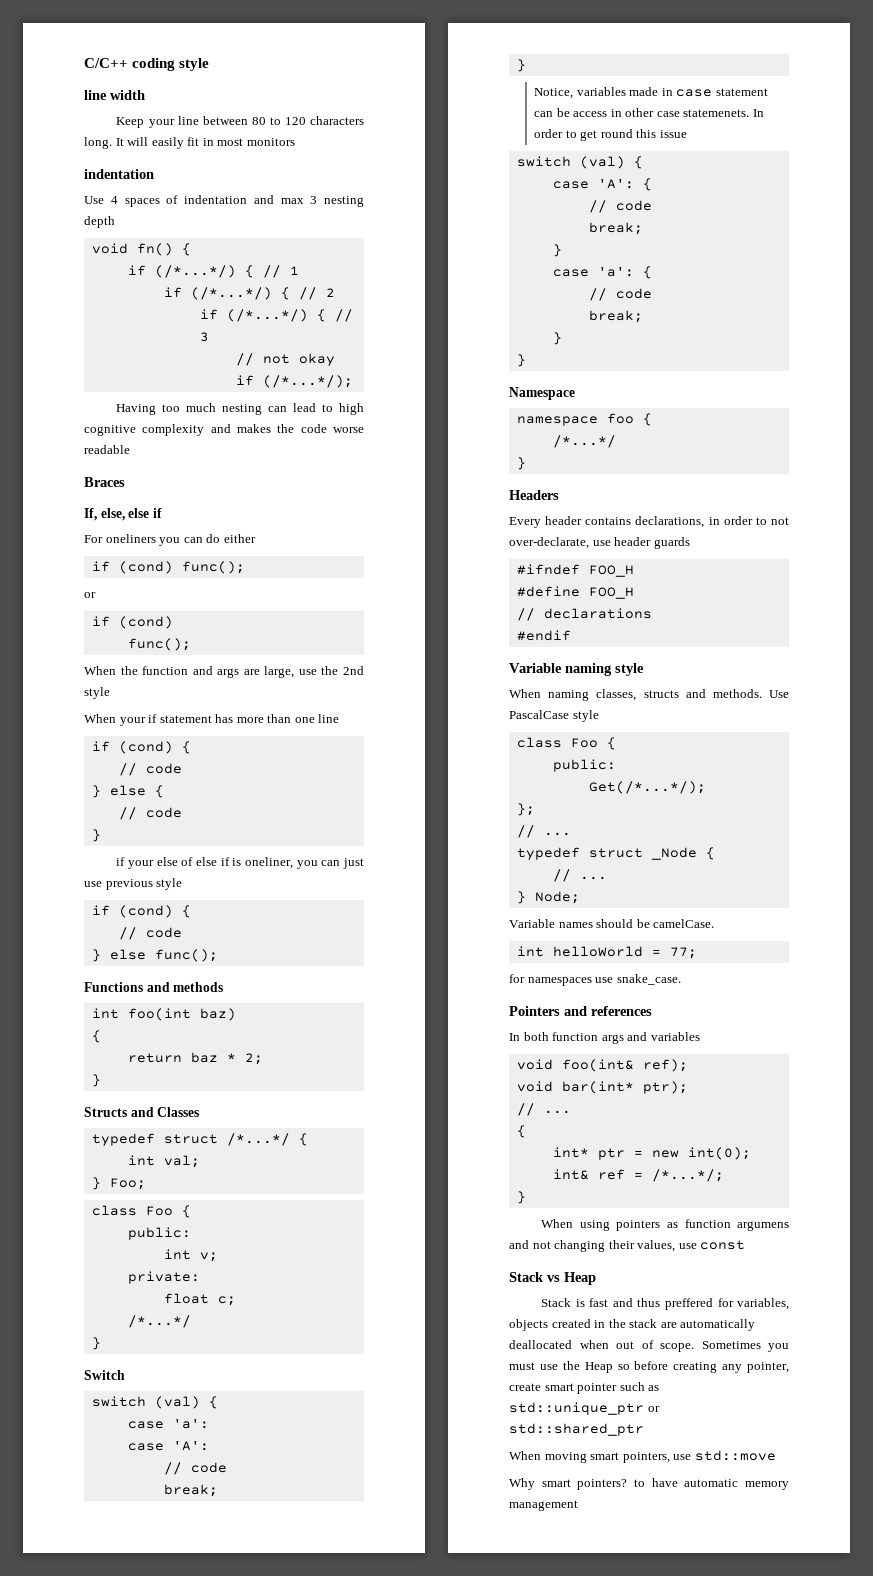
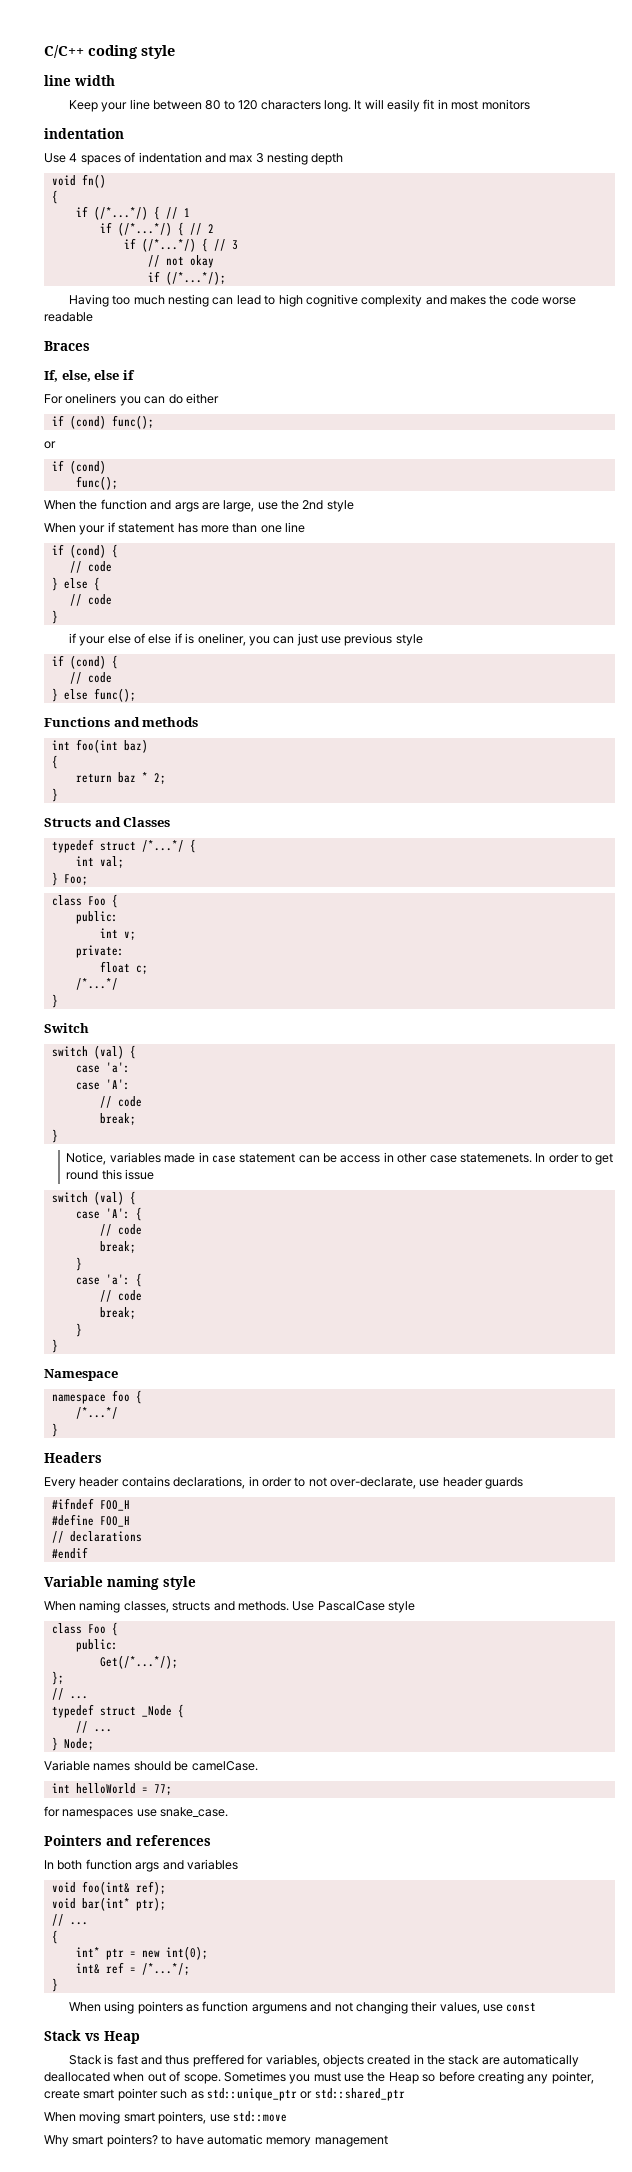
- void fn() {
+ void fn()
+ {

